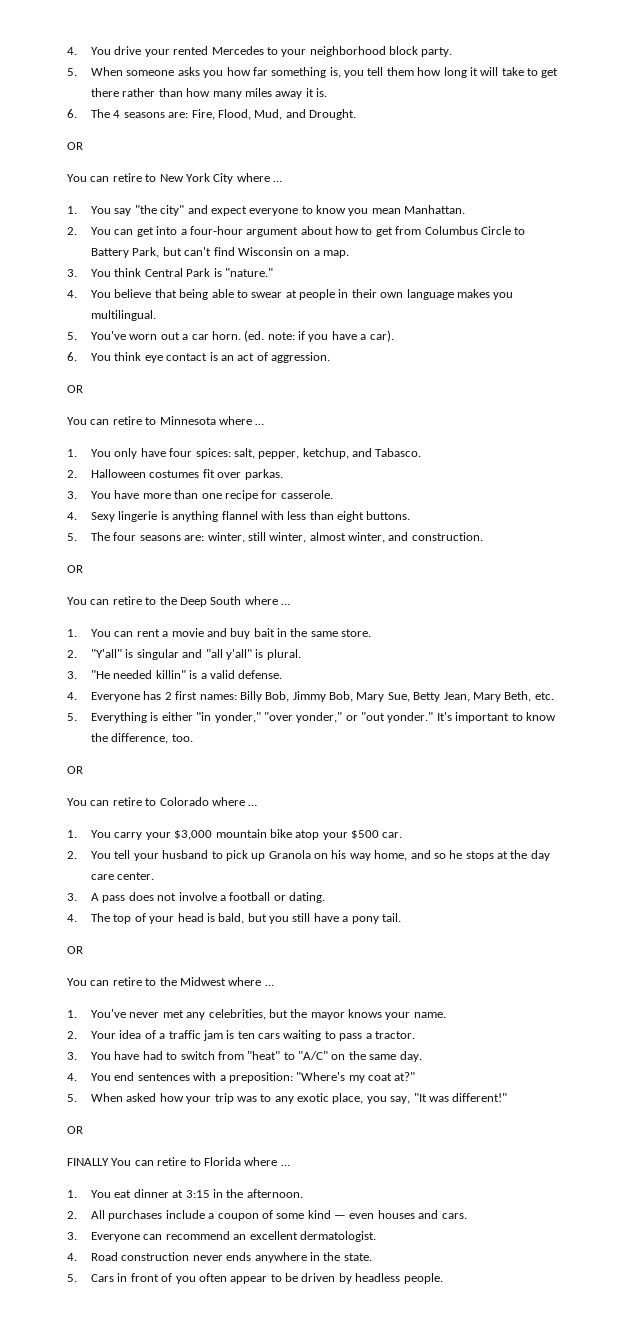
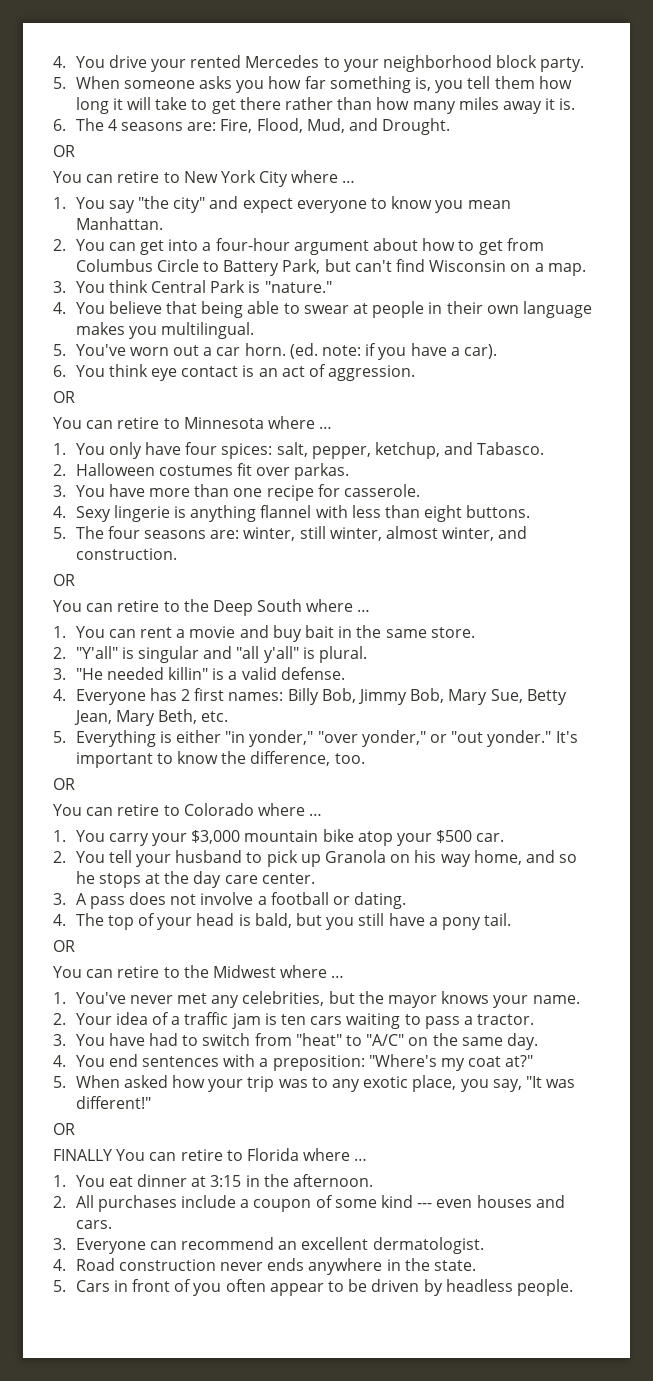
- 2. All purchases include a coupon of some kind — even houses and cars.
+ 2. All purchases include a coupon of some kind --- even houses and cars.

